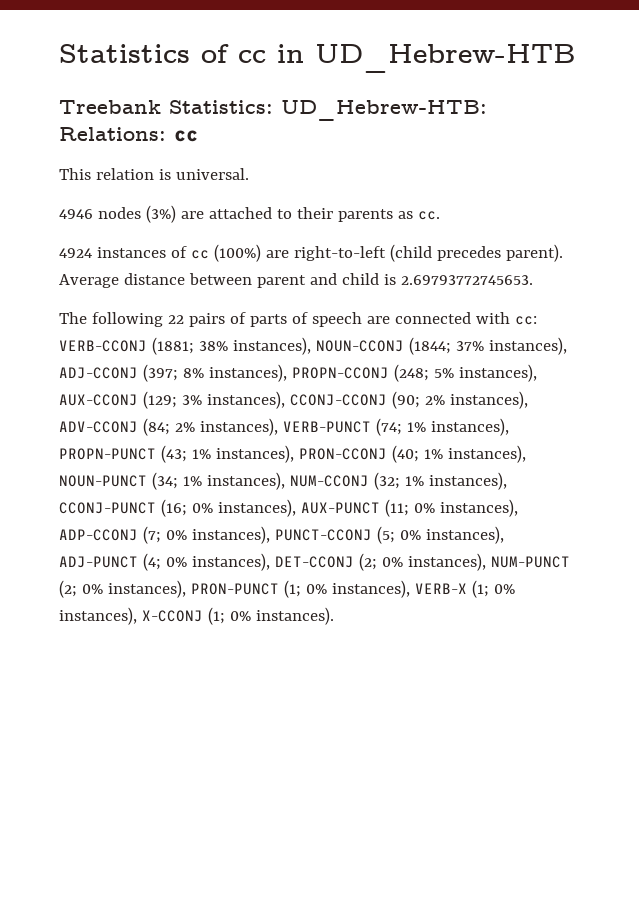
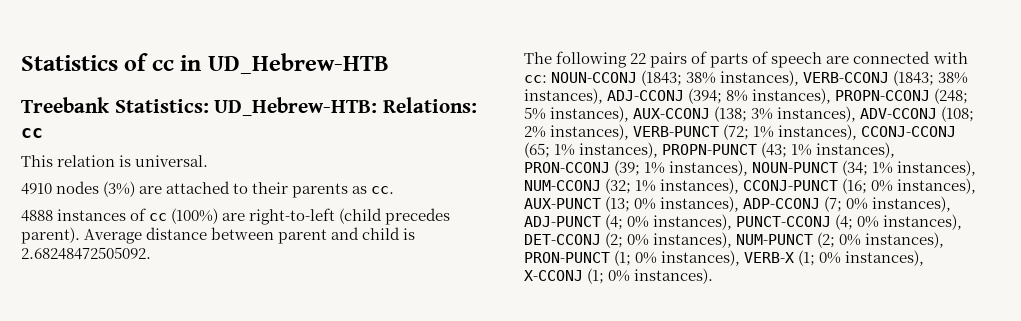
- 4946 nodes (3%) are attached to their parents as cc.
+ 4910 nodes (3%) are attached to their parents as cc.
- 4924 instances of cc (100%) are right-to-left (child precedes parent).
+ 4888 instances of cc (100%) are right-to-left (child precedes parent).
- Average distance between parent and child is 2.69793772745653.
+ Average distance between parent and child is 2.68248472505092.
- VERB-CCONJ (1881; 38% instances), NOUN-CCONJ (1844; 37% instances), ADJ-CCONJ (397;
+ NOUN-CCONJ (1843; 38% instances), VERB-CCONJ (1843; 38% instances), ADJ-CCONJ (394;
- 5% instances), AUX-CCONJ (129;
+ 5% instances), AUX-CCONJ (138;
- 3% instances), CCONJ-CCONJ (90; 2% instances), ADV-CCONJ (84; 2% instances), VERB-PUNCT (74;
+ 3% instances), ADV-CCONJ (108; 2% instances), VERB-PUNCT (72; 1% instances), CCONJ-CCONJ (65;
- 1% instances), PRON-CCONJ (40;
+ 1% instances), PRON-CCONJ (39;
- 0% instances), AUX-PUNCT (11;
+ 0% instances), AUX-PUNCT (13;
- 0% instances), PUNCT-CCONJ (5; 0% instances), ADJ-PUNCT (4;
+ 0% instances), ADJ-PUNCT (4; 0% instances), PUNCT-CCONJ (4;

